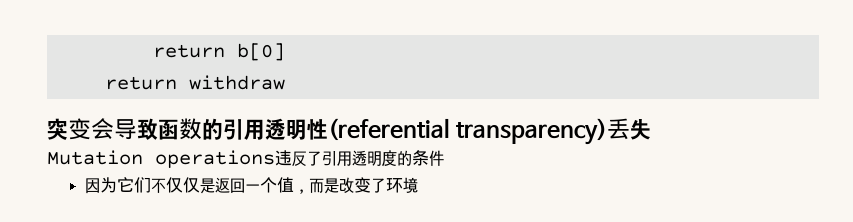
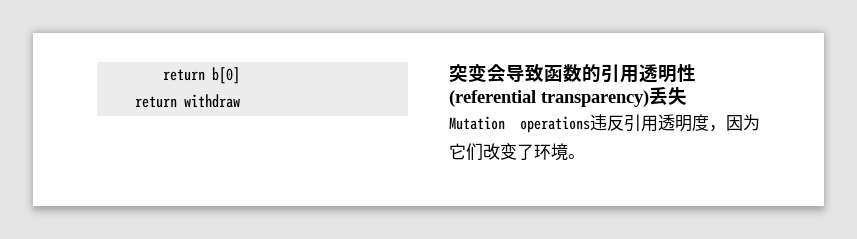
- Mutation operations违反了引用透明度的条件
- 因为它们不仅仅是返回一个值，而是改变了环境
+ Mutation operations违反引用透明度，因为它们改变了环境。

